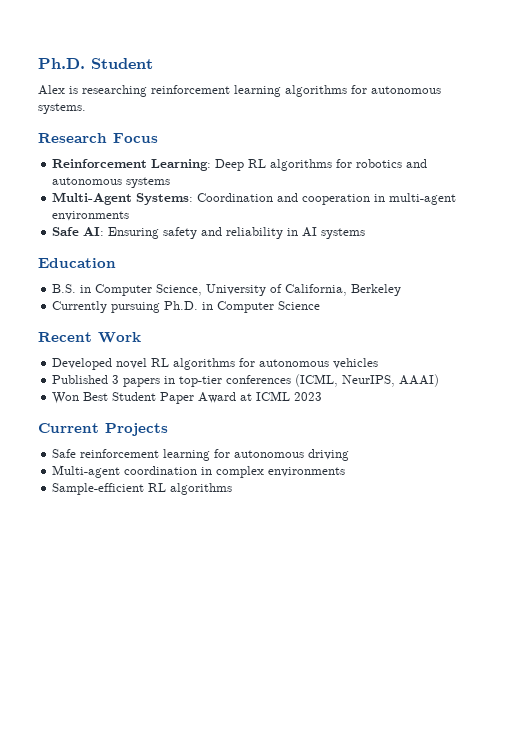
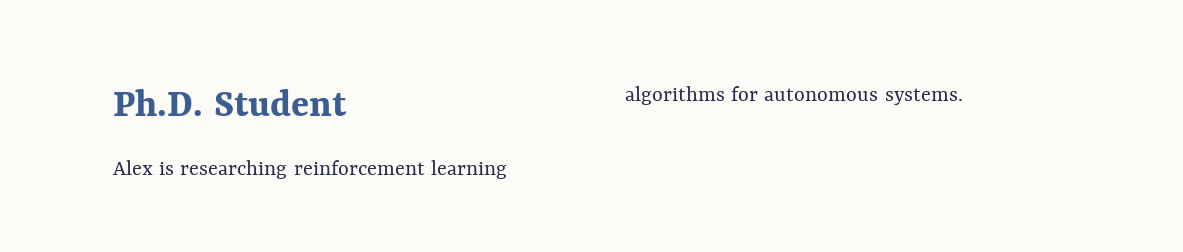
- Research Focus
- Reinforcement Learning: Deep RL algorithms for robotics and autonomous systems
- Multi-Agent Systems: Coordination and cooperation in multi-agent environments
- Safe AI: Ensuring safety and reliability in AI systems
- Education
- B.S. in Computer Science, University of California, Berkeley
- Currently pursuing Ph.D. in Computer Science
- Recent Work
- Developed novel RL algorithms for autonomous vehicles
- Published 3 papers in top-tier conferences (ICML, NeurIPS, AAAI)
- Won Best Student Paper Award at ICML 2023
- Current Projects
- Safe reinforcement learning for autonomous driving
- Multi-agent coordination in complex environments
- Sample-efficient RL algorithms

